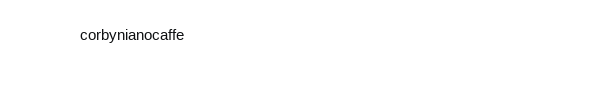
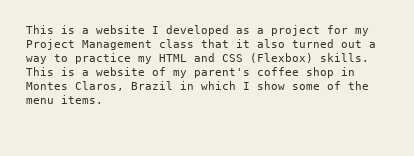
- corbynianocaffe
+ This is a website I developed as a project for my Project Management class that it also turned out a way to practice my HTML and CSS (Flexbox) skills. This is a website of my parent's coffee shop in Montes Claros, Brazil in which I show some of the menu items.

